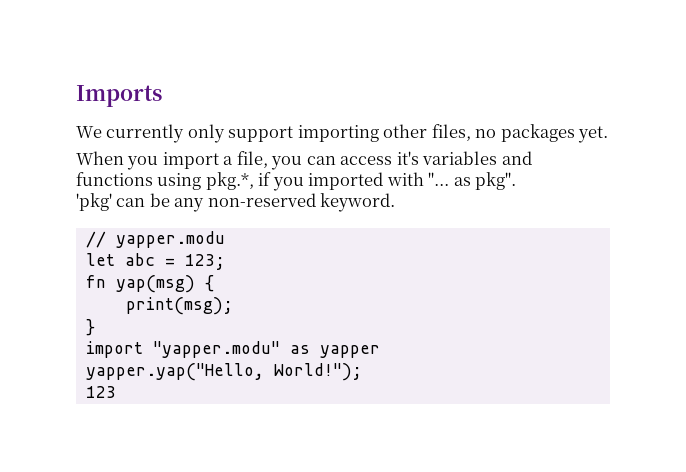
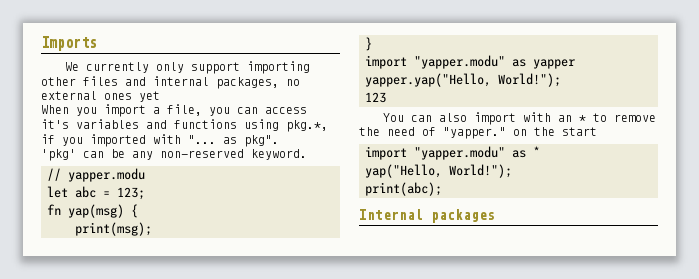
- We currently only support importing other files, no packages yet.
+ We currently only support importing other files and internal packages, no external ones yet
+ You can also import with an * to remove the need of "yapper." on the start
+ import "yapper.modu" as *
+ yap("Hello, World!");
+ print(abc);
+ Internal packages

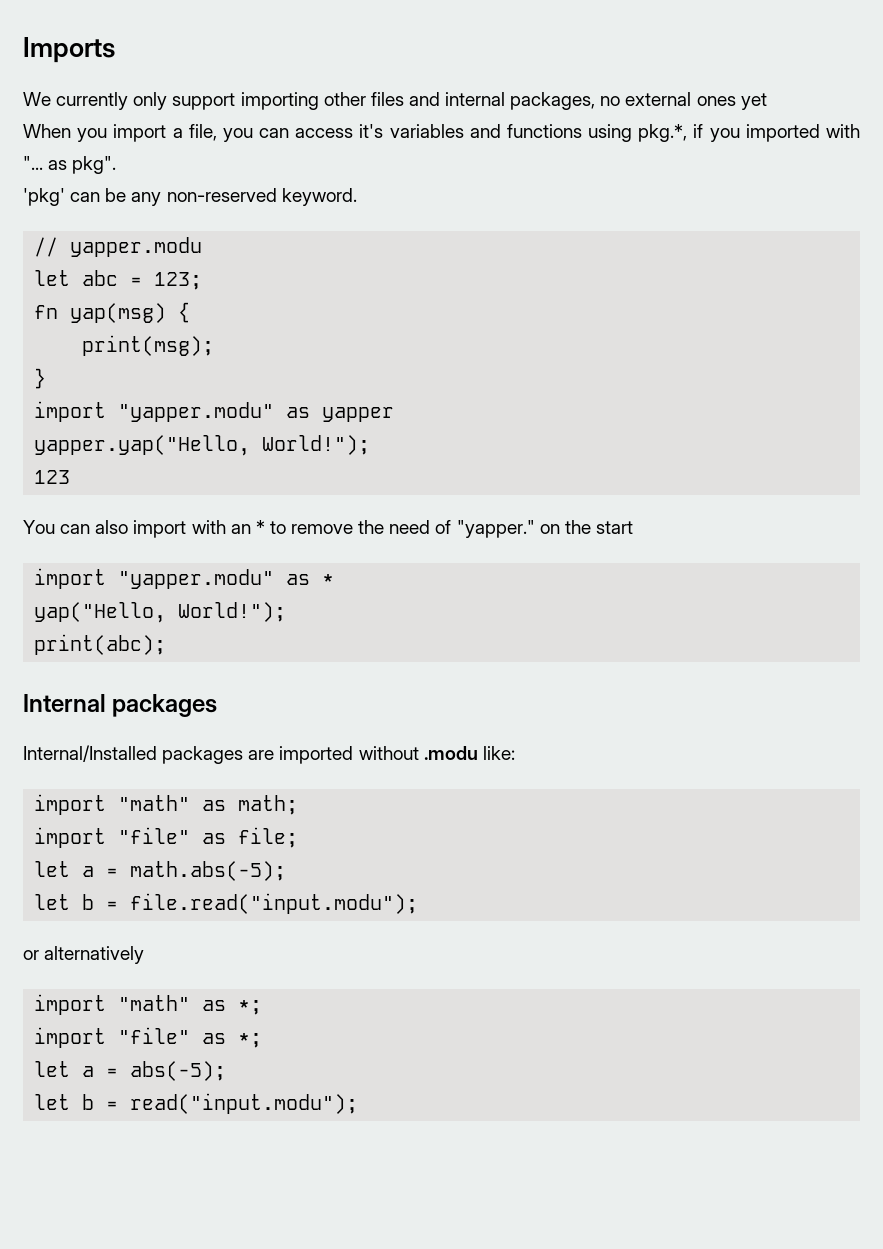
+ Internal/Installed packages are imported without .modu like:
+ import "math" as math;
+ import "file" as file;
+ let a = math.abs(-5);
+ let b = file.read("input.modu");
+ or alternatively
+ import "math" as *;
+ import "file" as *;
+ let a = abs(-5);
+ let b = read("input.modu");

